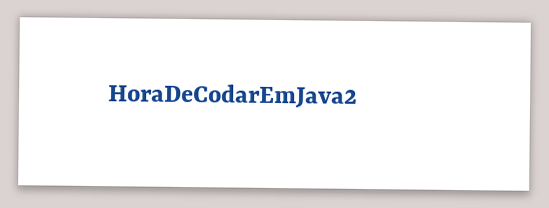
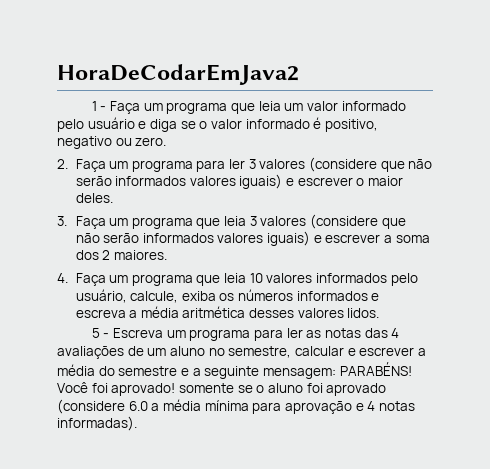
+ 1 - Faça um programa que leia um valor informado pelo usuário e diga se o valor informado é positivo, negativo ou zero.
+ 2. Faça um programa para ler 3 valores (considere que não serão informados valores iguais) e escrever o maior deles.
+ 3. Faça um programa que leia 3 valores (considere que não serão informados valores iguais) e escrever a soma dos 2 maiores.
+ 4. Faça um programa que leia 10 valores informados pelo usuário, calcule, exiba os números informados e escreva a média aritmética desses valores lidos.
+ 5 - Escreva um programa para ler as notas das 4 avaliações de um aluno no semestre, calcular e escrever a média do semestre e a seguinte mensagem: PARABÉNS! Você foi aprovado! somente se o aluno foi aprovado (considere 6.0 a média mínima para aprovação e 4 notas informadas).

